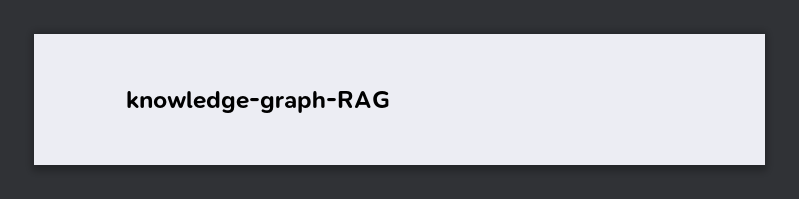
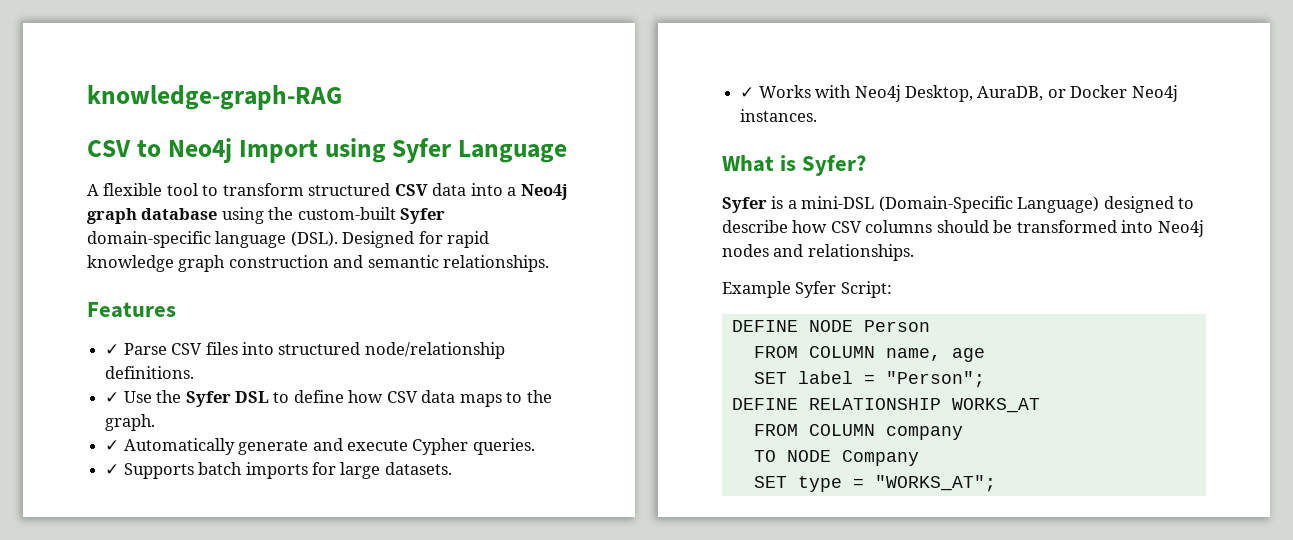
+ CSV to Neo4j Import using Syfer Language
+ A flexible tool to transform structured CSV data into a Neo4j graph database using the custom-built Syfer domain-specific language (DSL). Designed for rapid knowledge graph construction and semantic relationships.
+ Features
+ ✓ Parse CSV files into structured node/relationship definitions.
+ ✓ Use the Syfer DSL to define how CSV data maps to the graph.
+ ✓ Automatically generate and execute Cypher queries.
+ ✓ Supports batch imports for large datasets.
+ ✓ Works with Neo4j Desktop, AuraDB, or Docker Neo4j instances.
+ What is Syfer?
+ Syfer is a mini-DSL (Domain-Specific Language) designed to describe how CSV columns should be transformed into Neo4j nodes and relationships.
+ Example Syfer Script:
+ DEFINE NODE Person
+ FROM COLUMN name, age
+ SET label = "Person";
+ DEFINE RELATIONSHIP WORKS_AT
+ FROM COLUMN company
+ TO NODE Company
+ SET type = "WORKS_AT";

